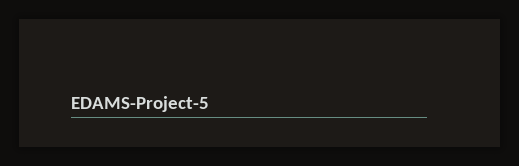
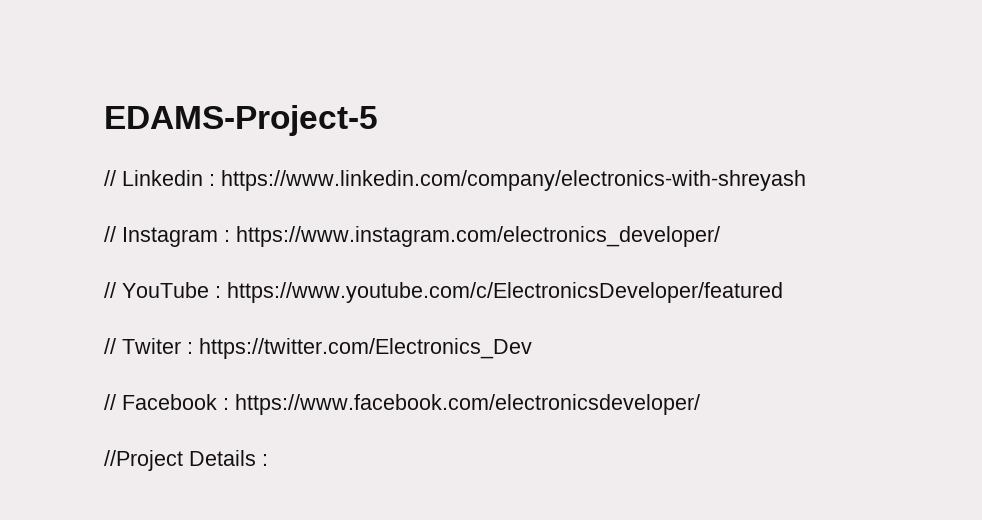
+ // Linkedin : https://www.linkedin.com/company/electronics-with-shreyash
+ // Instagram : https://www.instagram.com/electronics_developer/
+ // YouTube : https://www.youtube.com/c/ElectronicsDeveloper/featured
+ // Twiter : https://twitter.com/Electronics_Dev
+ // Facebook : https://www.facebook.com/electronicsdeveloper/
+ //Project Details :

